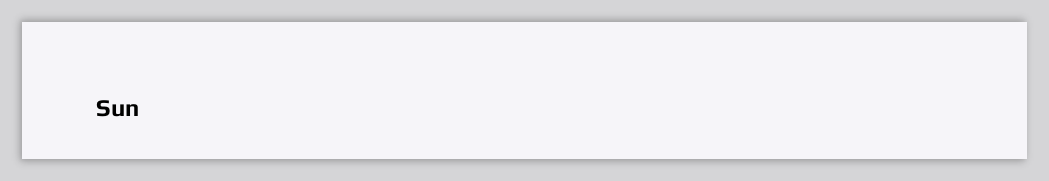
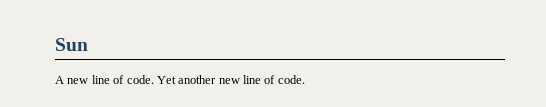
+ A new line of code. Yet another new line of code.

